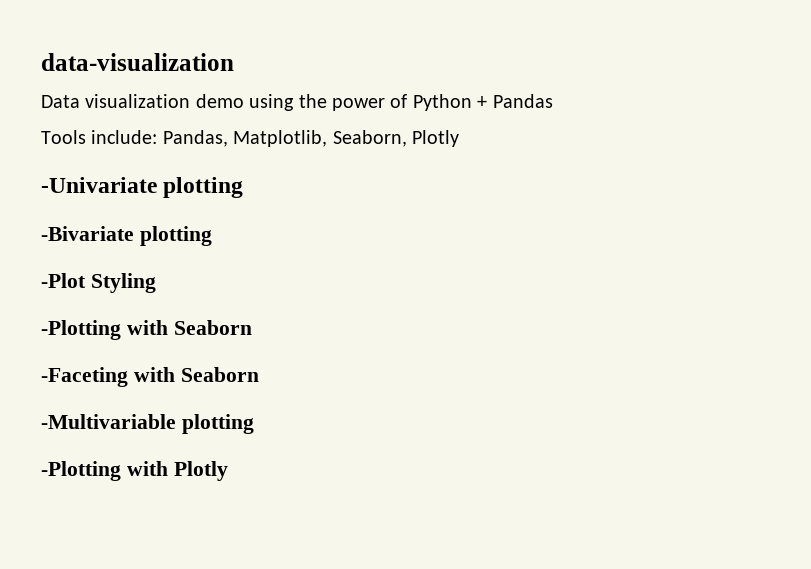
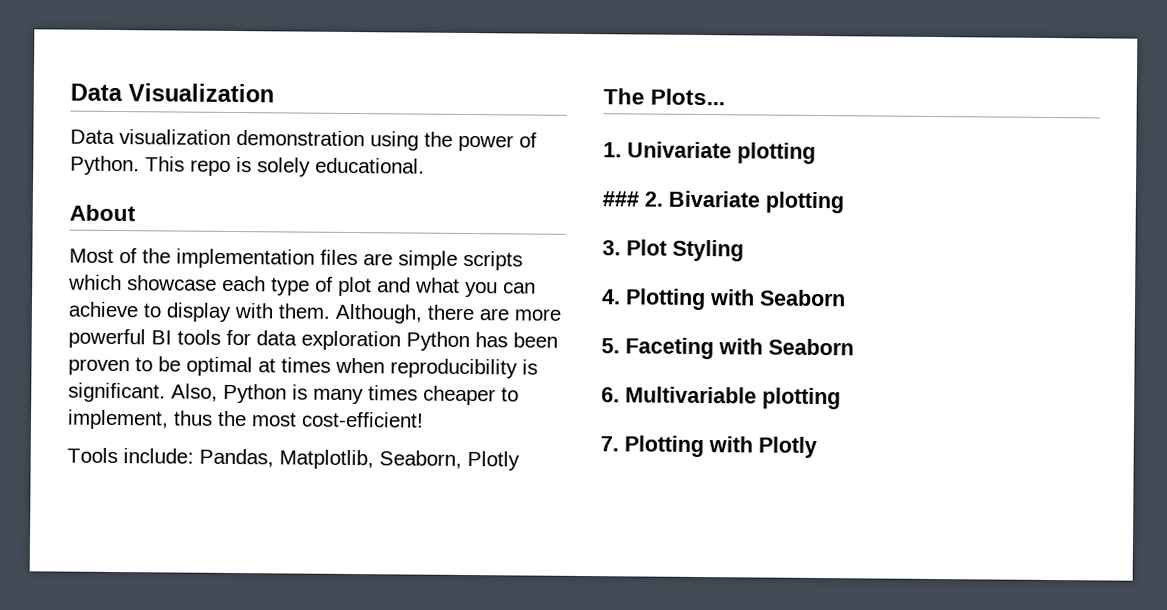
- data-visualization
+ Data Visualization
- Data visualization demo using the power of Python + Pandas
+ Data visualization demonstration using the power of Python. This repo is solely educational.
+ About
+ Most of the implementation files are simple scripts which showcase each type of plot and what you can achieve to display with them. Although, there are more powerful BI tools for data exploration Python has been proven to be optimal at times when reproducibility is significant. Also, Python is many times cheaper to implement, thus the most cost-efficient!
- -Univariate plotting
- -Bivariate plotting
- -Plot Styling
+ The Plots...
+ 1. Univariate plotting
+ ### 2. Bivariate plotting
+ 3. Plot Styling
- -Plotting with Seaborn
- -Faceting with Seaborn
- -Multivariable plotting
- -Plotting with Plotly
+ 4. Plotting with Seaborn
+ 5. Faceting with Seaborn
+ 6. Multivariable plotting
+ 7. Plotting with Plotly

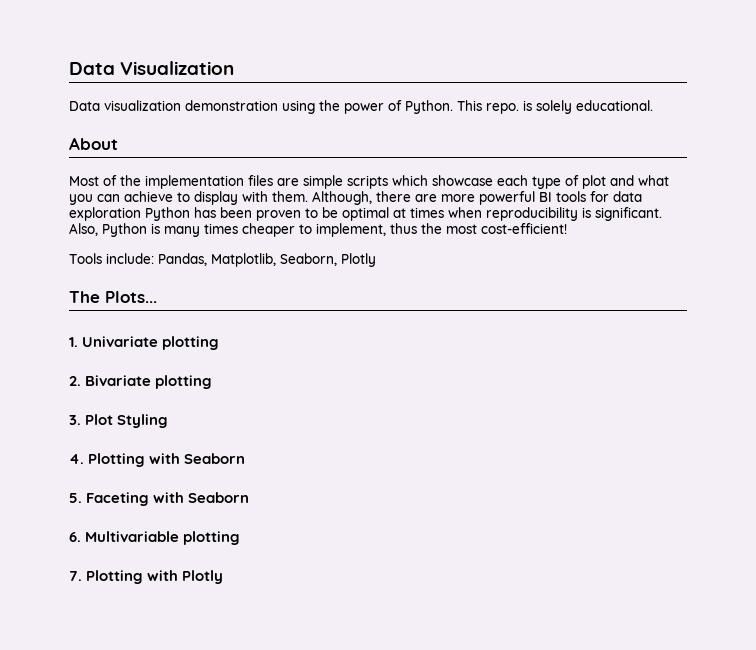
- This repo is solely educational.
+ This repo. is solely educational.
- ### 2. Bivariate plotting
+ 2. Bivariate plotting

